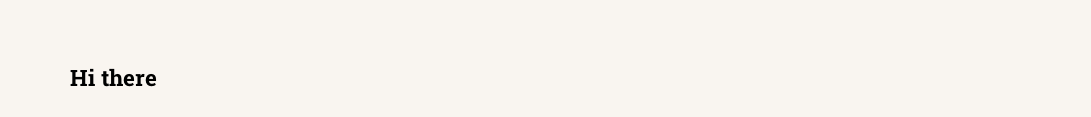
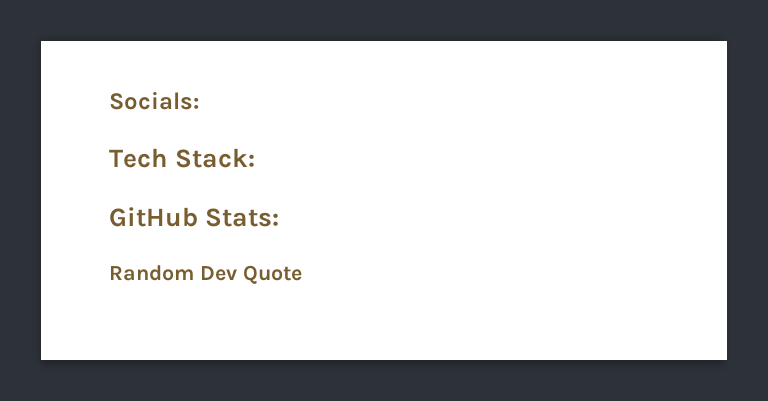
- Hi there
+ Socials:
+ Tech Stack:
+ GitHub Stats:
+ Random Dev Quote

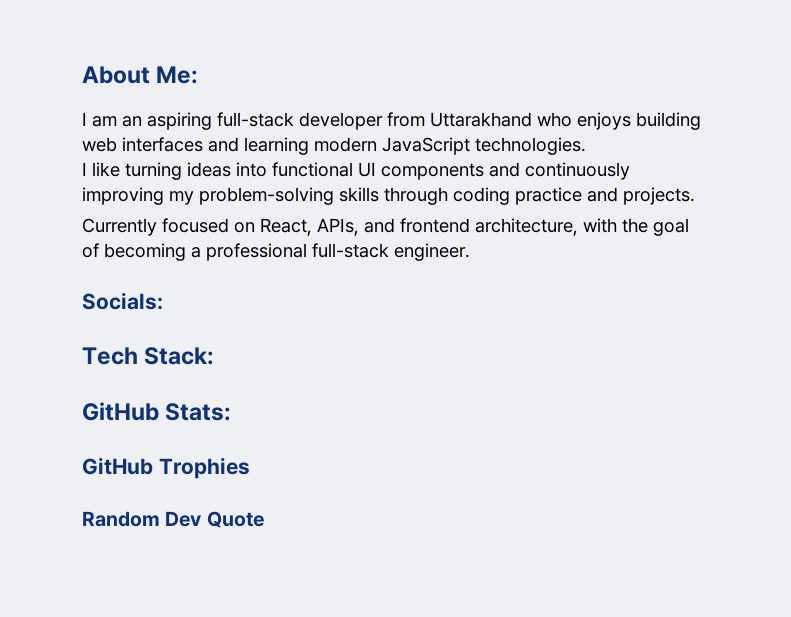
+ About Me:
+ I am an aspiring full-stack developer from Uttarakhand who enjoys building web interfaces and learning modern JavaScript technologies.
+ I like turning ideas into functional UI components and continuously improving my problem-solving skills through coding practice and projects.
+ Currently focused on React, APIs, and frontend architecture, with the goal of becoming a professional full-stack engineer.
+ GitHub Trophies

